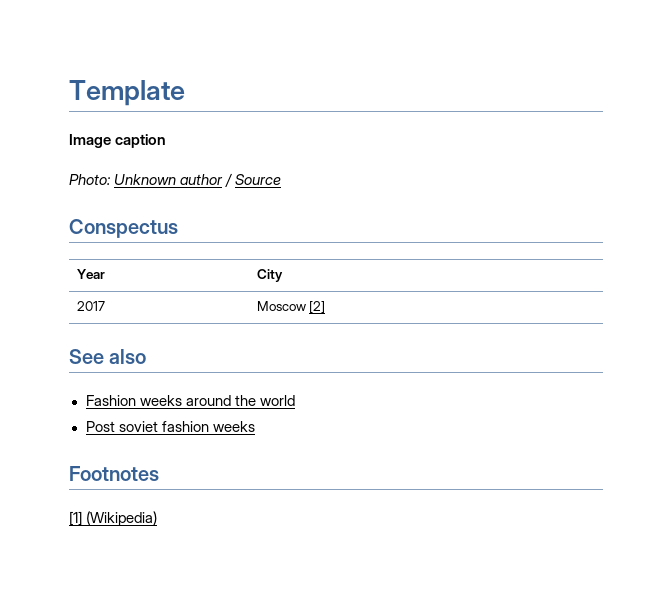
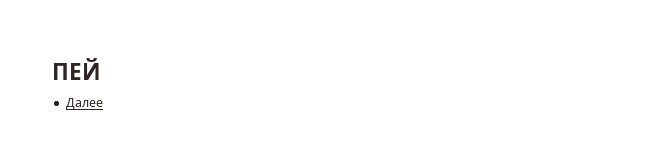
- Template
- Image caption
- Photo: Unknown author / Source
- Сonspectus
- Year | City
- 2017 | Moscow [2]
- See also
- Fashion weeks around the world
- Post soviet fashion weeks
- Footnotes
- [1] (Wikipedia)
+ ПЕЙ
+ Далее

